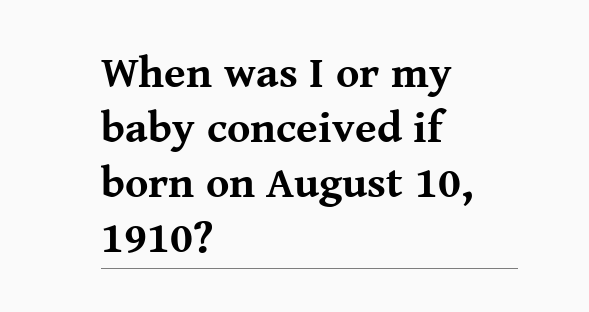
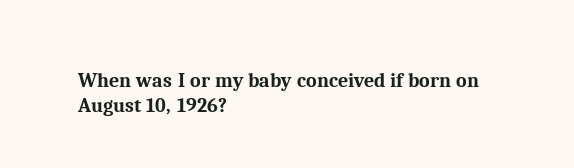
- When was I or my baby conceived if born on August 10, 1910?
+ When was I or my baby conceived if born on August 10, 1926?

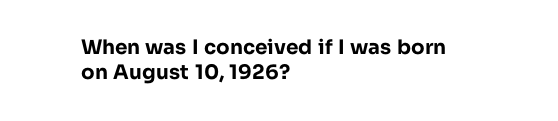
- When was I or my baby conceived if born on August 10, 1926?
+ When was I conceived if I was born on August 10, 1926?

